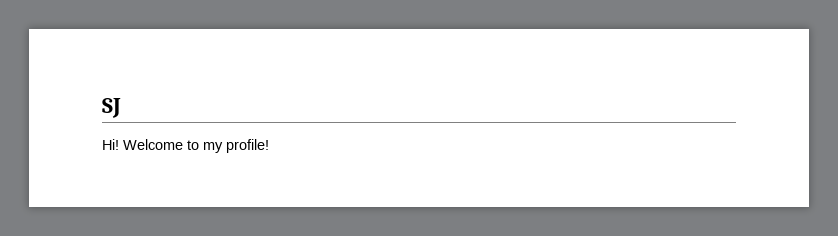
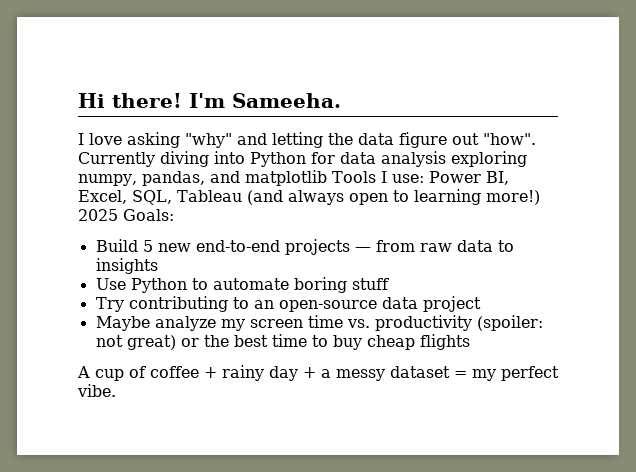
- SJ
- Hi! Welcome to my profile!
+ Hi there! I'm Sameeha.
+ I love asking "why" and letting the data figure out "how". Currently diving into Python for data analysis exploring numpy, pandas, and matplotlib Tools I use: Power BI, Excel, SQL, Tableau (and always open to learning more!) 2025 Goals:
+ Build 5 new end-to-end projects — from raw data to insights
+ Use Python to automate boring stuff
+ Try contributing to an open-source data project
+ Maybe analyze my screen time vs. productivity (spoiler: not great) or the best time to buy cheap flights
+ A cup of coffee + rainy day + a messy dataset = my perfect vibe.

